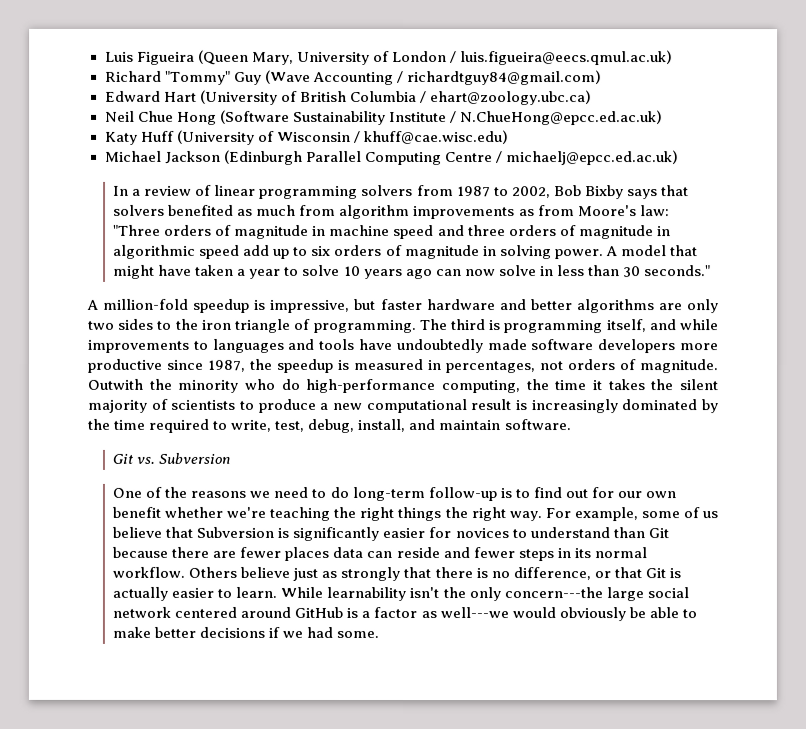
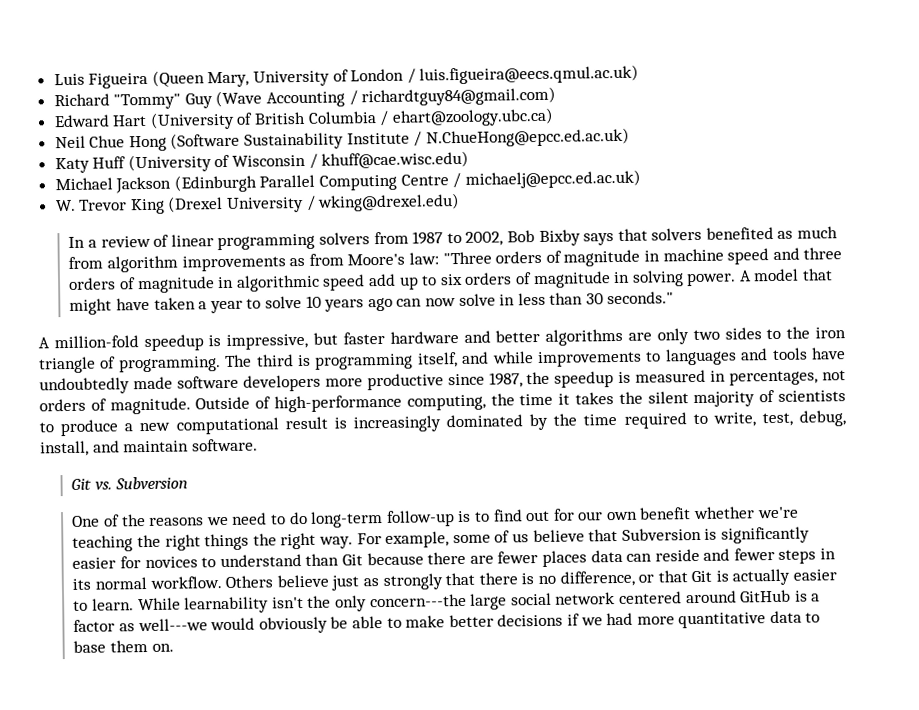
+ W. Trevor King (Drexel University / wking@drexel.edu)
- Outwith the minority who do high-performance computing, the time it takes the silent majority of scientists to produce a new computational result is increasingly dominated by the time required to write, test, debug, install, and maintain software.
+ Outside of high-performance computing, the time it takes the silent majority of scientists to produce a new computational result is increasingly dominated by the time required to write, test, debug, install, and maintain software.
- While learnability isn't the only concern---the large social network centered around GitHub is a factor as well---we would obviously be able to make better decisions if we had some.
+ While learnability isn't the only concern---the large social network centered around GitHub is a factor as well---we would obviously be able to make better decisions if we had more quantitative data to base them on.

